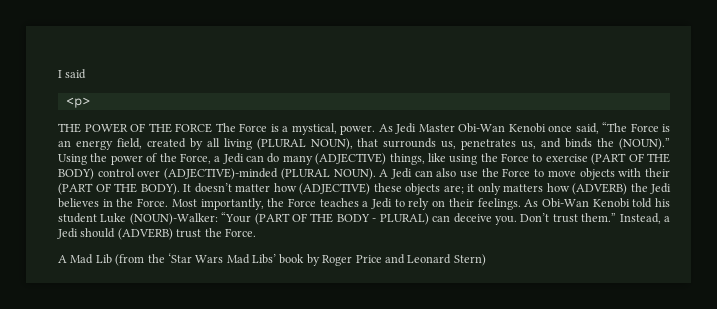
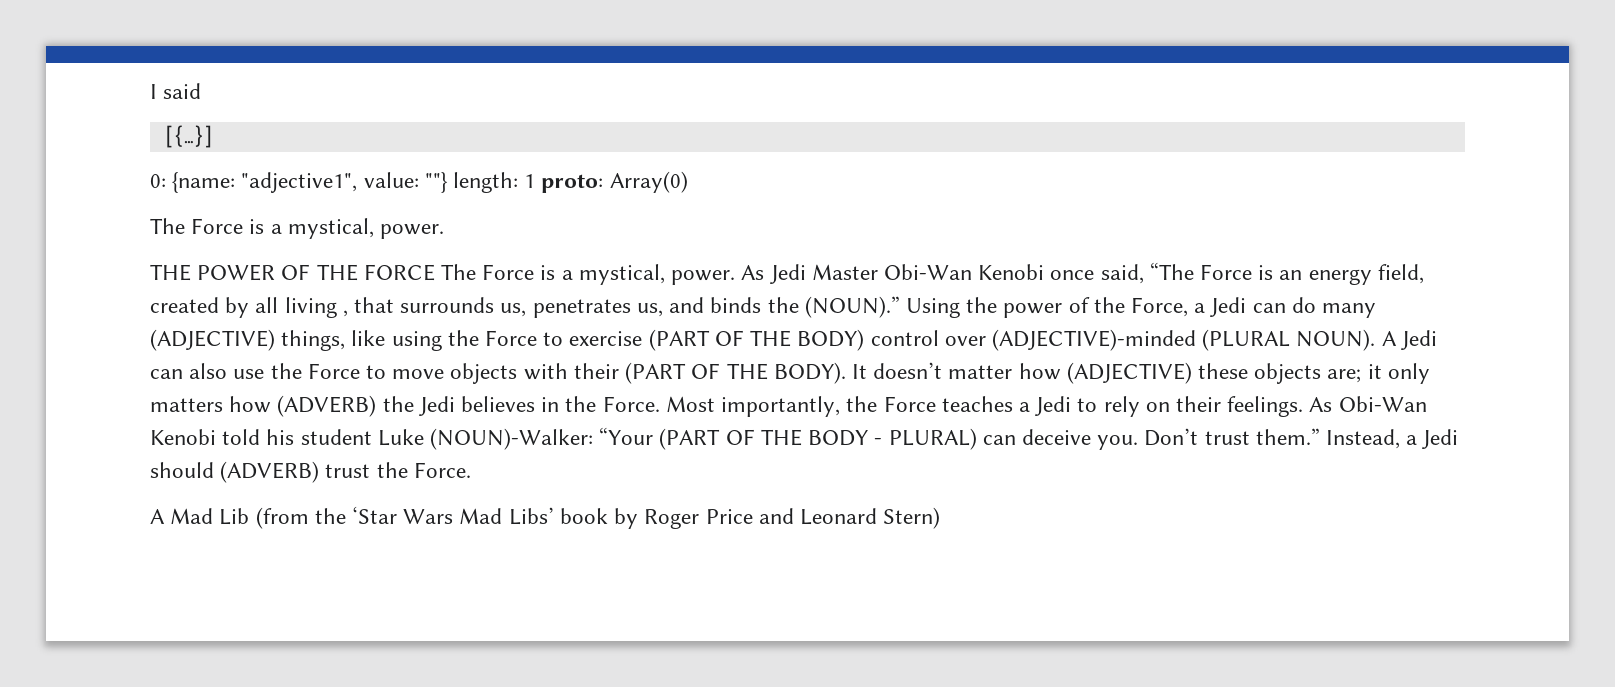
- <p>
+ [{…}]
+ 0: {name: "adjective1", value: ""} length: 1 proto: Array(0)
+ The Force is a mystical, power.
- As Jedi Master Obi-Wan Kenobi once said, “The Force is an energy field, created by all living (PLURAL NOUN), that surrounds us, penetrates us, and binds the (NOUN).”
+ As Jedi Master Obi-Wan Kenobi once said, “The Force is an energy field, created by all living , that surrounds us, penetrates us, and binds the (NOUN).”

